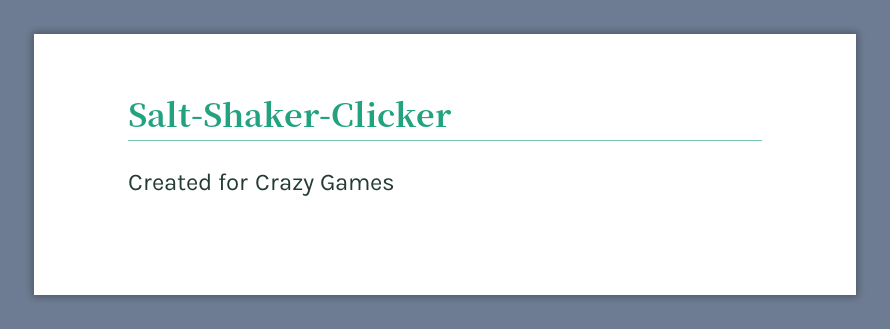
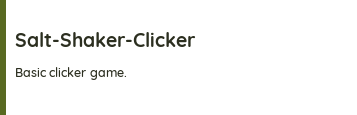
- Created for Crazy Games
+ Basic clicker game.

